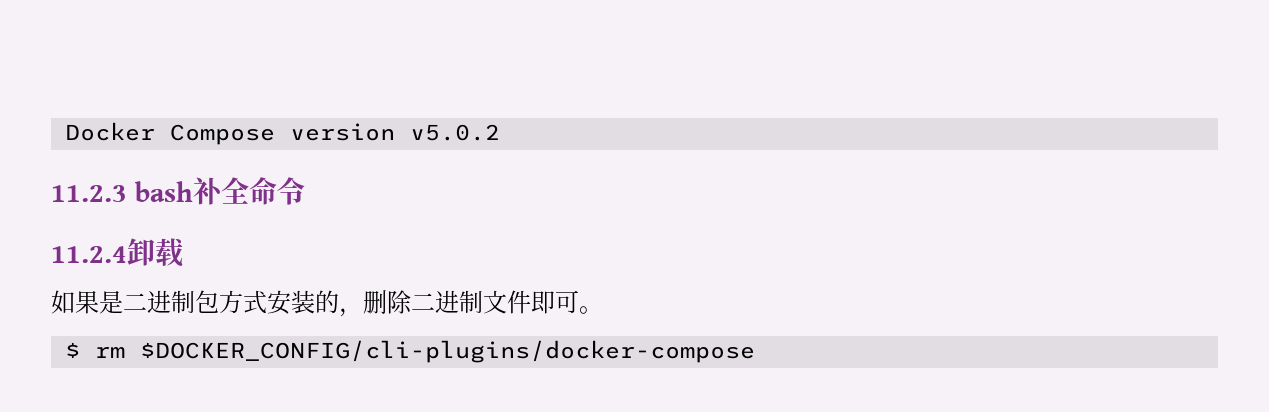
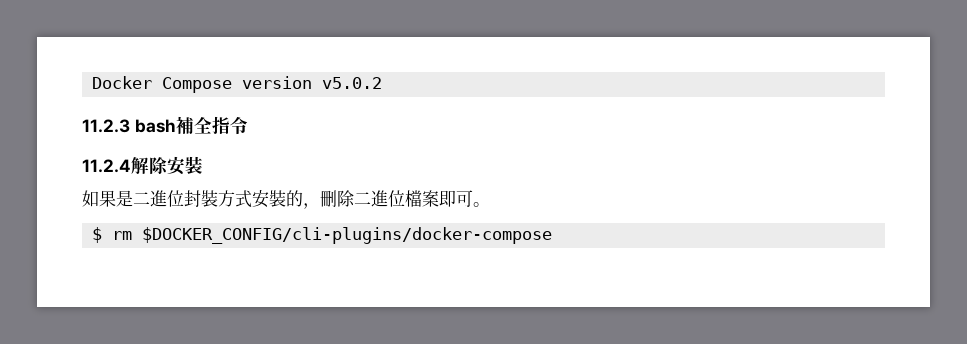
- 11.2.3 bash补全命令
+ 11.2.3 bash補全指令
- 11.2.4卸载
+ 11.2.4解除安裝
- 如果是二进制包方式安装的，删除二进制文件即可。
+ 如果是二進位封裝方式安裝的，刪除二進位檔案即可。

